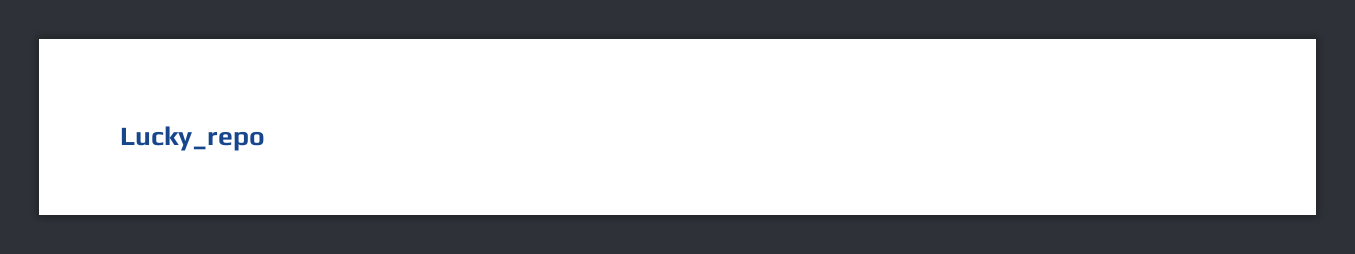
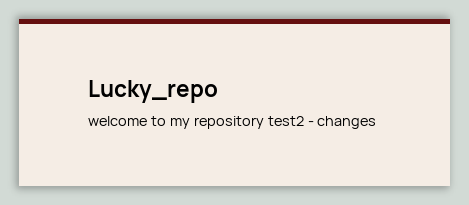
+ welcome to my repository test2 - changes

